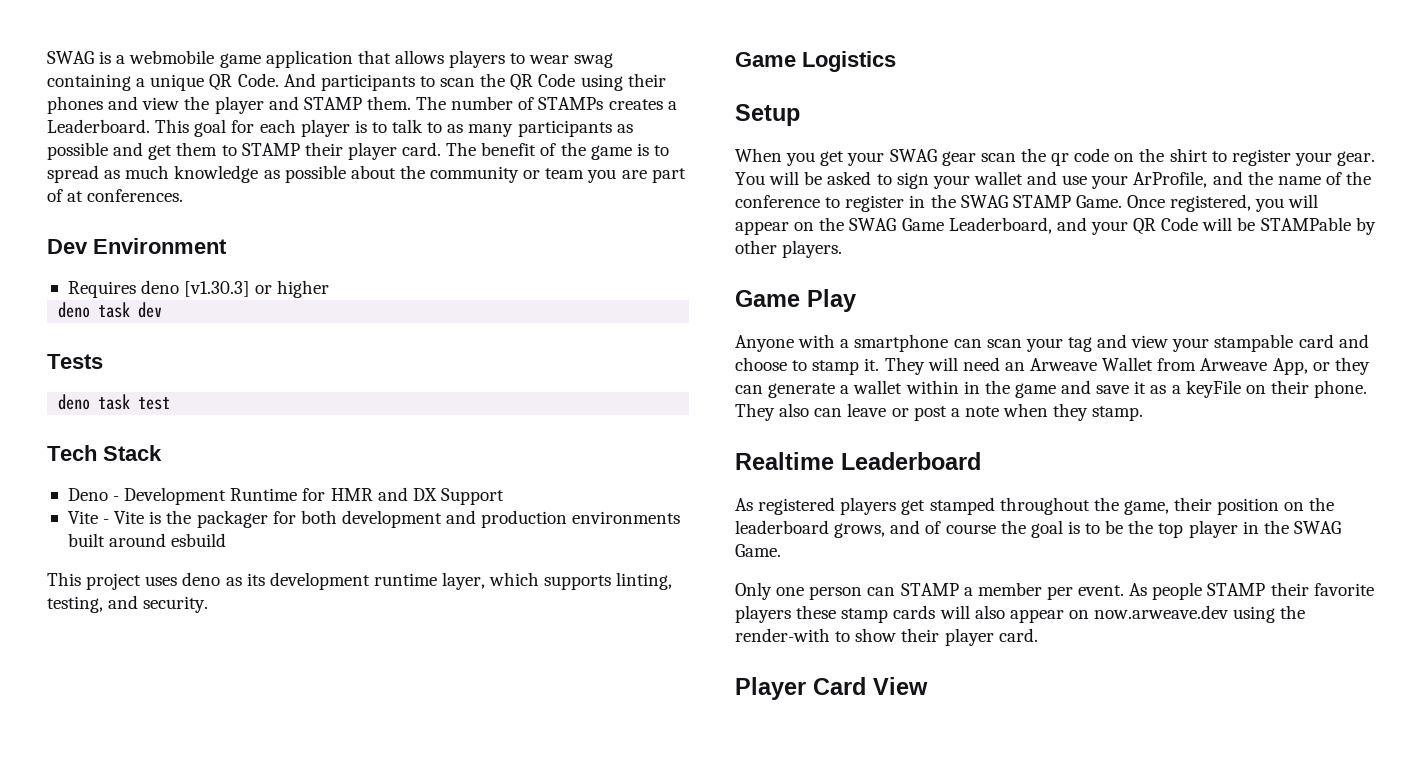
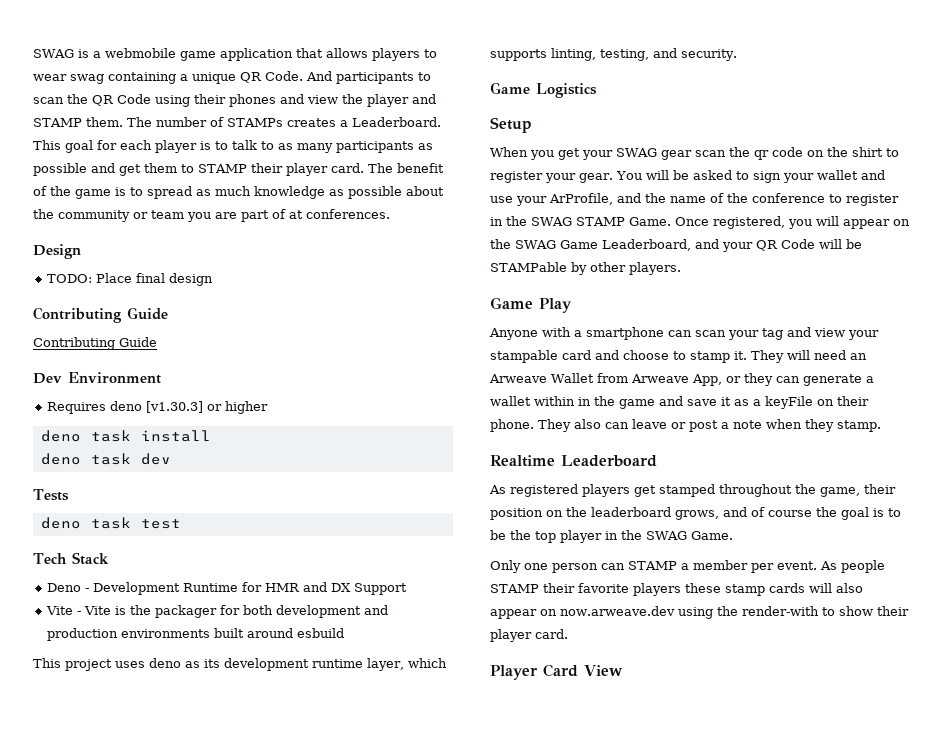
+ Design
+ TODO: Place final design
+ Contributing Guide
+ Contributing Guide
+ deno task install

